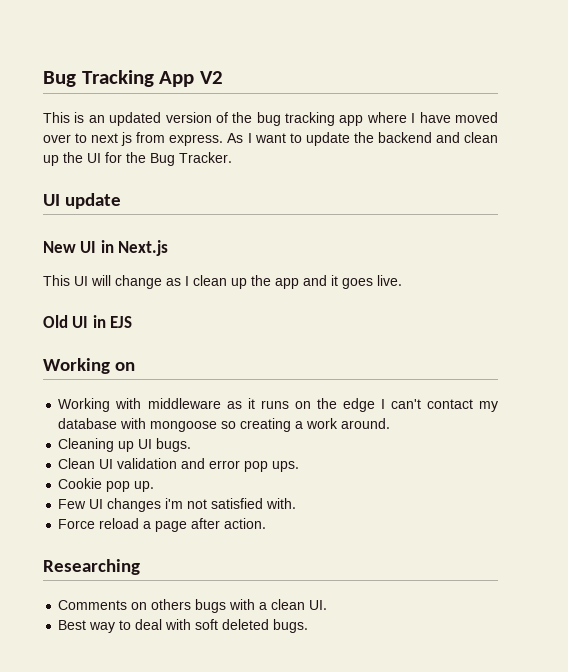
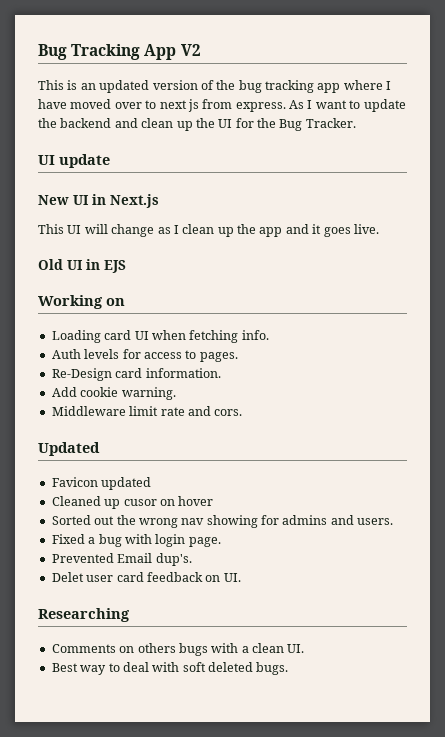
- Working with middleware as it runs on the edge I can't contact my database with mongoose so creating a work around.
- Cleaning up UI bugs.
- Clean UI validation and error pop ups.
- Cookie pop up.
- Few UI changes i'm not satisfied with.
- Force reload a page after action.
+ Loading card UI when fetching info.
+ Auth levels for access to pages.
+ Re-Design card information.
+ Add cookie warning.
+ Middleware limit rate and cors.
+ Updated
+ Favicon updated
+ Cleaned up cusor on hover
+ Sorted out the wrong nav showing for admins and users.
+ Fixed a bug with login page.
+ Prevented Email dup's.
+ Delet user card feedback on UI.

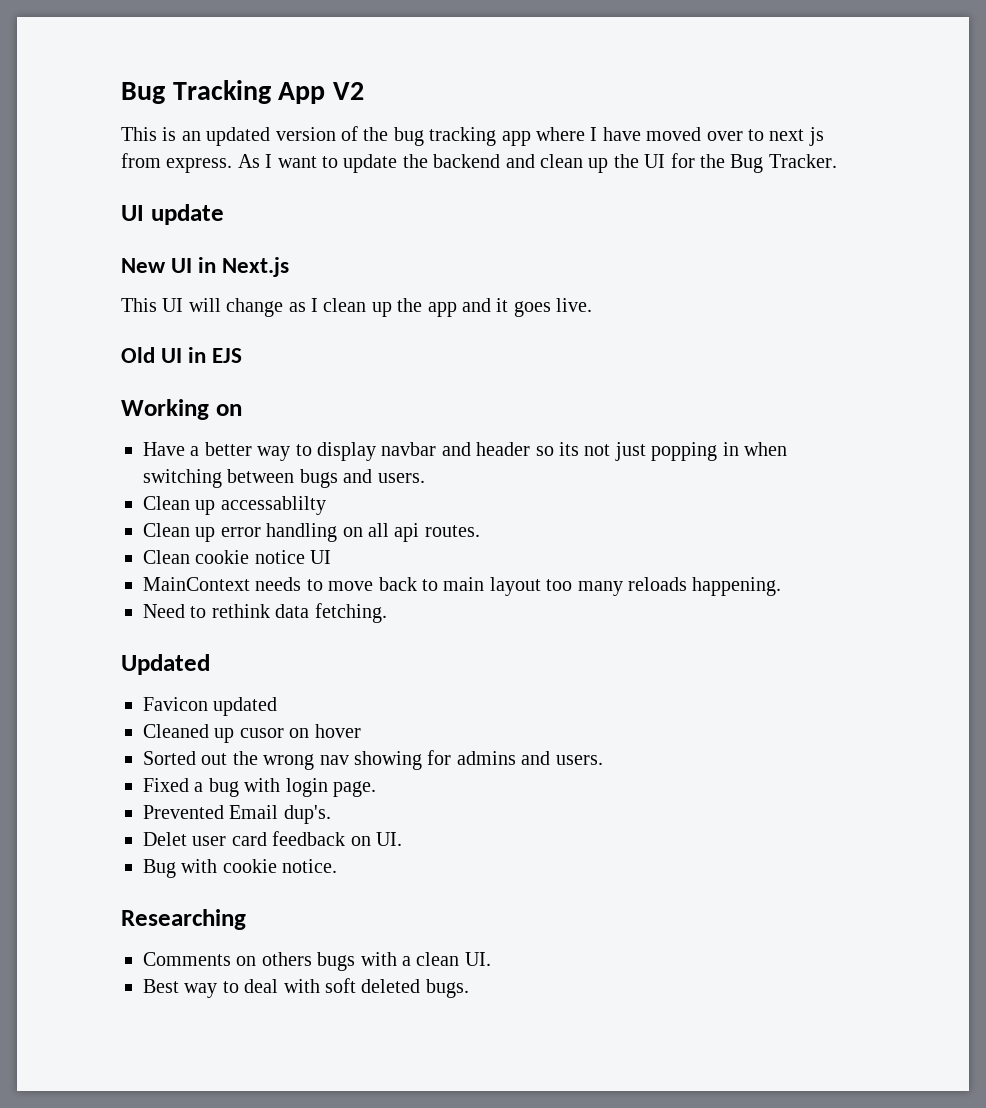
- Loading card UI when fetching info.
- Auth levels for access to pages.
- Re-Design card information.
- Add cookie warning.
- Middleware limit rate and cors.
+ Have a better way to display navbar and header so its not just popping in when switching between bugs and users.
+ Clean up accessablilty
+ Clean up error handling on all api routes.
+ Clean cookie notice UI
+ MainContext needs to move back to main layout too many reloads happening.
+ Need to rethink data fetching.
+ Bug with cookie notice.

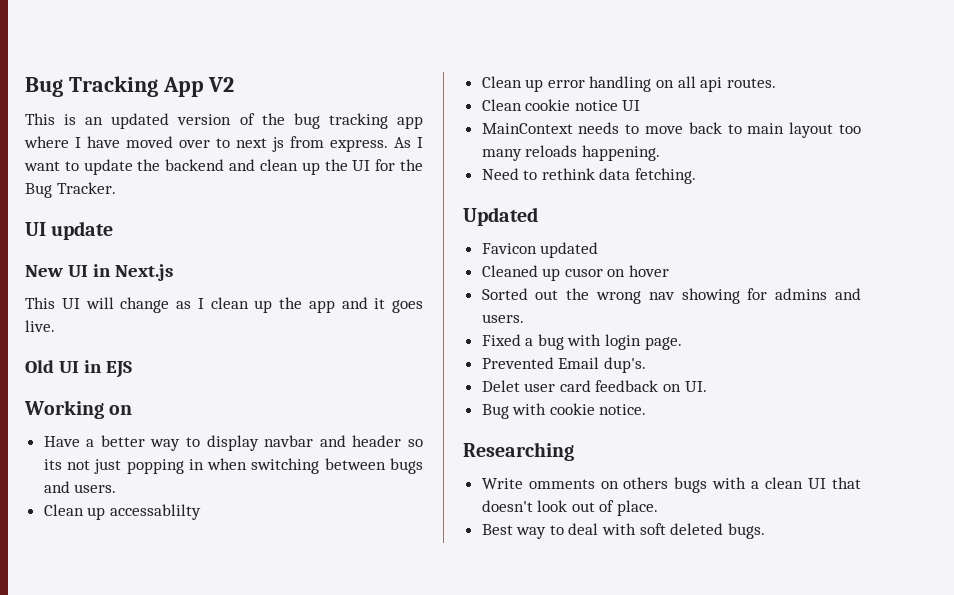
- Comments on others bugs with a clean UI.
+ Write omments on others bugs with a clean UI that doesn't look out of place.

